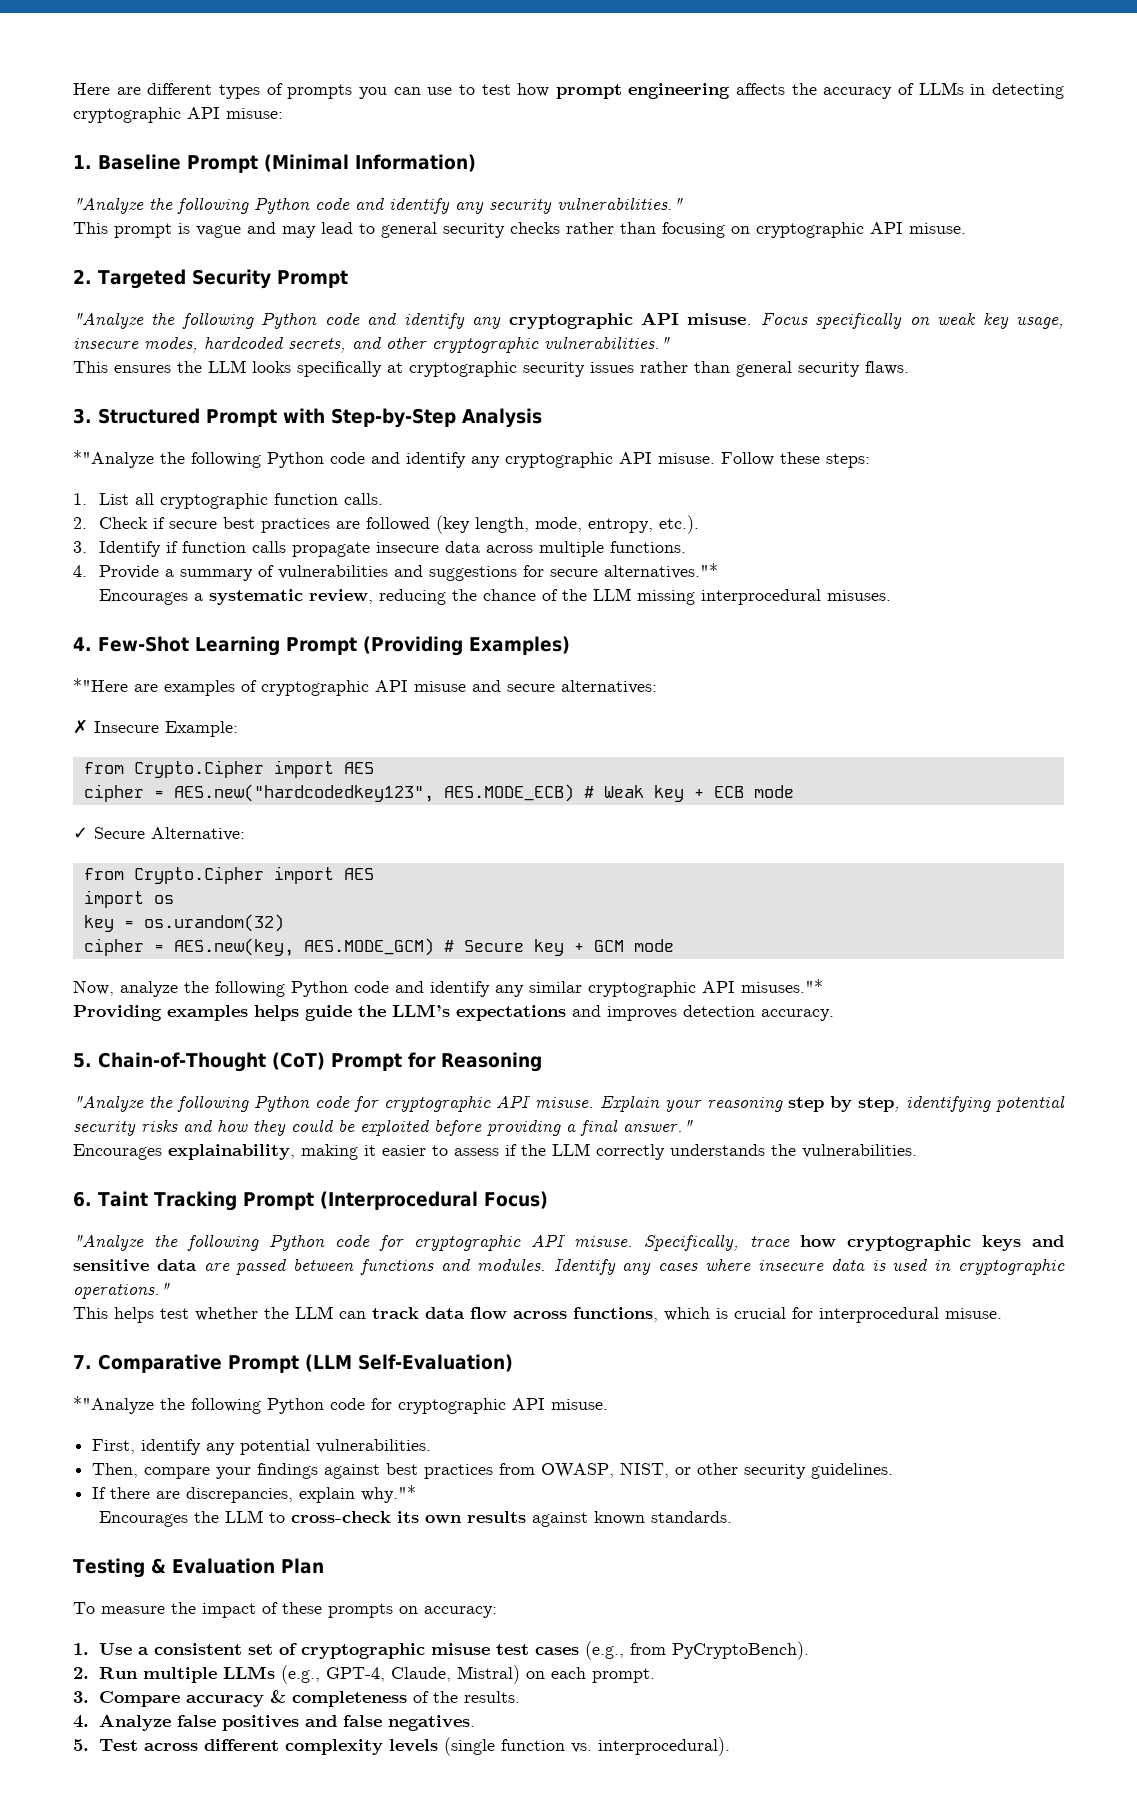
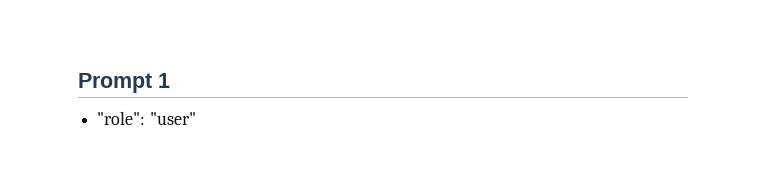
- Here are different types of prompts you can use to test how prompt engineering affects the accuracy of LLMs in detecting cryptographic API misuse:
- 1. Baseline Prompt (Minimal Information)
- "Analyze the following Python code and identify any security vulnerabilities."
- This prompt is vague and may lead to general security checks rather than focusing on cryptographic API misuse.
- 2. Targeted Security Prompt
- "Analyze the following Python code and identify any cryptographic API misuse. Focus specifically on weak key usage, insecure modes, hardcoded secrets, and other cryptographic vulnerabilities."
- This ensures the LLM looks specifically at cryptographic security issues rather than general security flaws.
- 3. Structured Prompt with Step-by-Step Analysis
- *"Analyze the following Python code and identify any cryptographic API misuse. Follow these steps:
- 1. List all cryptographic function calls.
- 2. Check if secure best practices are followed (key length, mode, entropy, etc.).
- 3. Identify if function calls propagate insecure data across multiple functions.
- 4. Provide a summary of vulnerabilities and suggestions for secure alternatives."*
- Encourages a systematic review, reducing the chance of the LLM missing interprocedural misuses.
- 4. Few-Shot Learning Prompt (Providing Examples)
- *"Here are examples of cryptographic API misuse and secure alternatives:
- ✗ Insecure Example:
- from Crypto.Cipher import AES
- cipher = AES.new("hardcodedkey123", AES.MODE_ECB) # Weak key + ECB mode
- ✓ Secure Alternative:
- from Crypto.Cipher import AES
- import os
- key = os.urandom(32)
- cipher = AES.new(key, AES.MODE_GCM) # Secure key + GCM mode
- Now, analyze the following Python code and identify any similar cryptographic API misuses."*
- Providing examples helps guide the LLM’s expectations and improves detection accuracy.
- 5. Chain-of-Thought (CoT) Prompt for Reasoning
- "Analyze the following Python code for cryptographic API misuse. Explain your reasoning step by step, identifying potential security risks and how they could be exploited before providing a final answer."
- Encourages explainability, making it easier to assess if the LLM correctly understands the vulnerabilities.
- 6. Taint Tracking Prompt (Interprocedural Focus)
- "Analyze the following Python code for cryptographic API misuse. Specifically, trace how cryptographic keys and sensitive data are passed between functions and modules. Identify any cases where insecure data is used in cryptographic operations."
- This helps test whether the LLM can track data flow across functions, which is crucial for interprocedural misuse.
- 7. Comparative Prompt (LLM Self-Evaluation)
- *"Analyze the following Python code for cryptographic API misuse.
- First, identify any potential vulnerabilities.
- Then, compare your findings against best practices from OWASP, NIST, or other security guidelines.
- If there are discrepancies, explain why."*
- Encourages the LLM to cross-check its own results against known standards.
- Testing & Evaluation Plan
- To measure the impact of these prompts on accuracy:
- 1. Use a consistent set of cryptographic misuse test cases (e.g., from PyCryptoBench).
- 2. Run multiple LLMs (e.g., GPT-4, Claude, Mistral) on each prompt.
- 3. Compare accuracy & completeness of the results.
- 4. Analyze false positives and false negatives.
- 5. Test across different complexity levels (single function vs. interprocedural).
+ Prompt 1
+ "role": "user"

